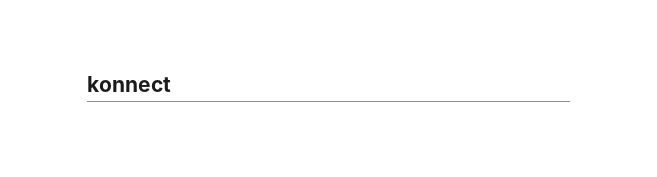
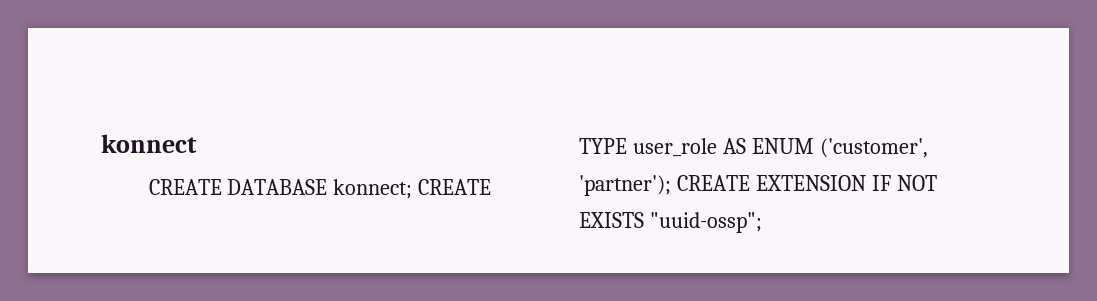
+ CREATE DATABASE konnect; CREATE TYPE user_role AS ENUM ('customer', 'partner'); CREATE EXTENSION IF NOT EXISTS "uuid-ossp";

